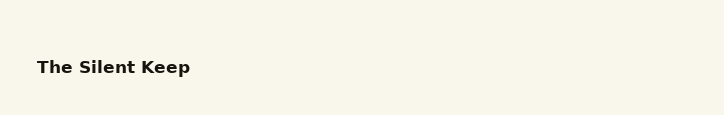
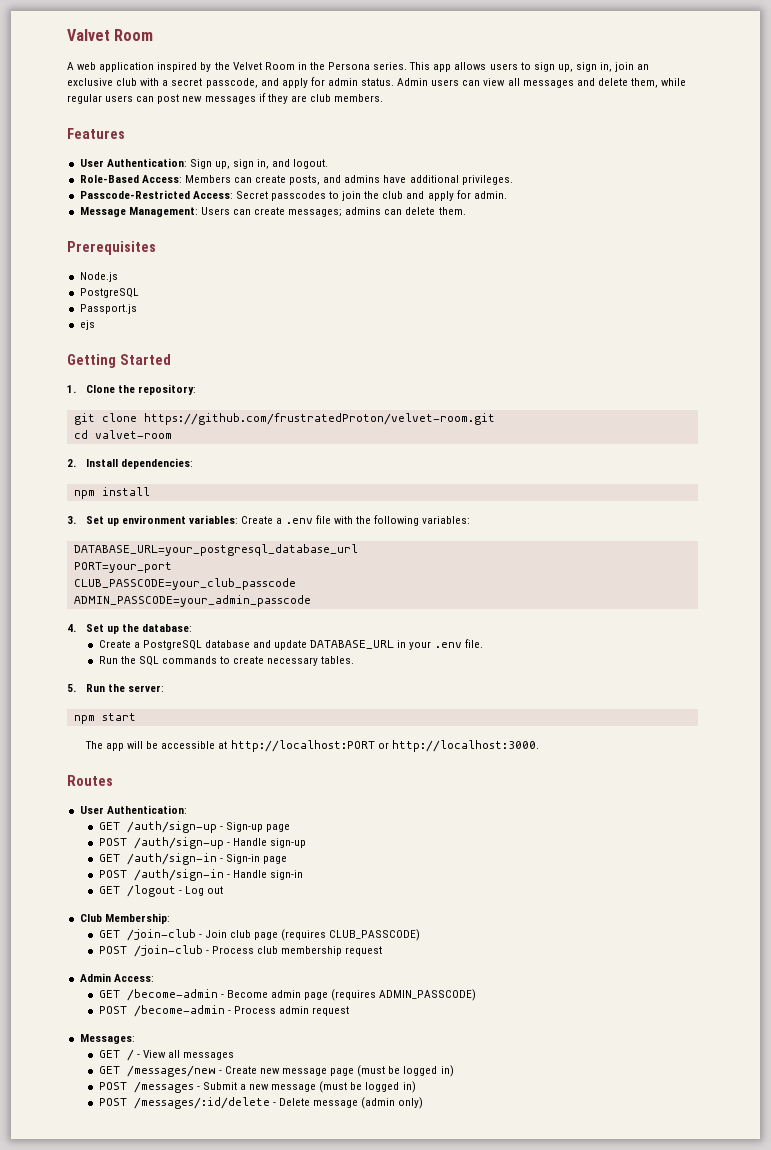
- The Silent Keep
+ Valvet Room
+ A web application inspired by the Velvet Room in the Persona series. This app allows users to sign up, sign in, join an exclusive club with a secret passcode, and apply for admin status. Admin users can view all messages and delete them, while regular users can post new messages if they are club members.
+ Features
+ User Authentication: Sign up, sign in, and logout.
+ Role-Based Access: Members can create posts, and admins have additional privileges.
+ Passcode-Restricted Access: Secret passcodes to join the club and apply for admin.
+ Message Management: Users can create messages; admins can delete them.
+ Prerequisites
+ Node.js
+ PostgreSQL
+ Passport.js
+ ejs
+ Getting Started
+ 1. Clone the repository:
+ git clone https://github.com/frustratedProton/velvet-room.git
+ cd valvet-room
+ 2. Install dependencies:
+ npm install
+ 3. Set up environment variables: Create a .env file with the following variables:
+ DATABASE_URL=your_postgresql_database_url
+ PORT=your_port
+ CLUB_PASSCODE=your_club_passcode
+ ADMIN_PASSCODE=your_admin_passcode
+ 4. Set up the database:
+ Create a PostgreSQL database and update DATABASE_URL in your .env file.
+ Run the SQL commands to create necessary tables.
+ 5. Run the server:
+ npm start
+ The app will be accessible at http://localhost:PORT or http://localhost:3000.
+ Routes
+ User Authentication:
+ GET /auth/sign-up - Sign-up page
+ POST /auth/sign-up - Handle sign-up
+ GET /auth/sign-in - Sign-in page
+ POST /auth/sign-in - Handle sign-in
+ GET /logout - Log out
+ Club Membership:
+ GET /join-club - Join club page (requires CLUB_PASSCODE)
+ POST /join-club - Process club membership request
+ Admin Access:
+ GET /become-admin - Become admin page (requires ADMIN_PASSCODE)
+ POST /become-admin - Process admin request
+ Messages:
+ GET / - View all messages
+ GET /messages/new - Create new message page (must be logged in)
+ POST /messages - Submit a new message (must be logged in)
+ POST /messages/:id/delete - Delete message (admin only)

